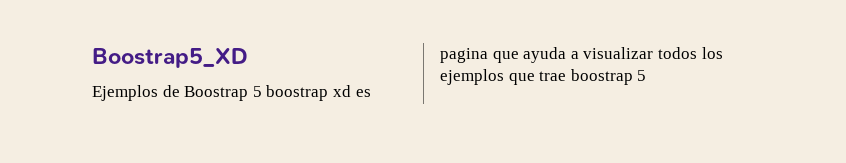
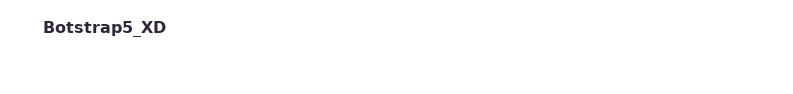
- Boostrap5_XD
- Ejemplos de Boostrap 5 boostrap xd es pagina que ayuda a visualizar todos los ejemplos que trae boostrap 5
+ Botstrap5_XD

